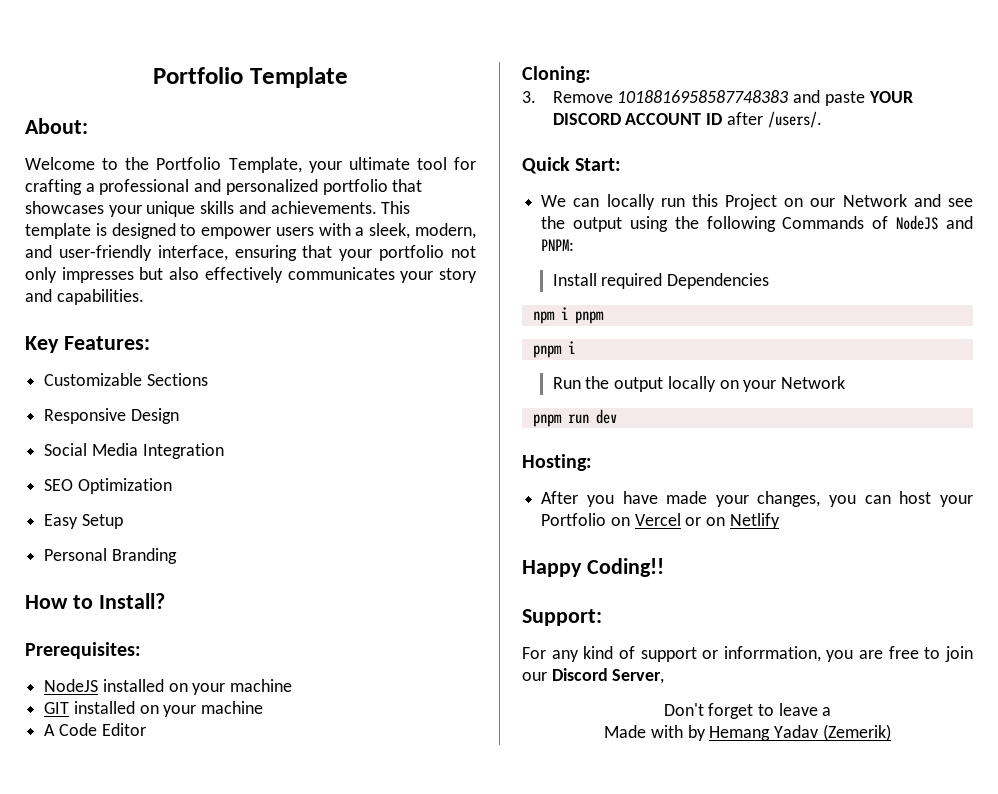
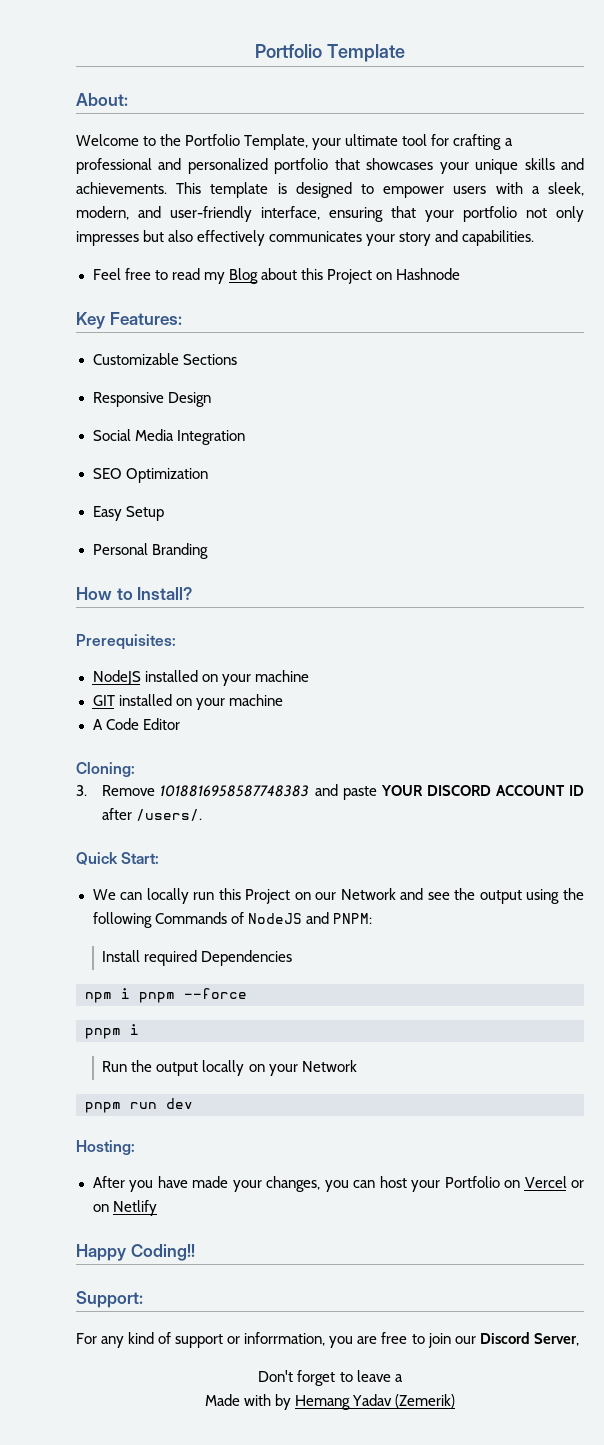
+ Feel free to read my Blog about this Project on Hashnode
- npm i pnpm
+ npm i pnpm --force

